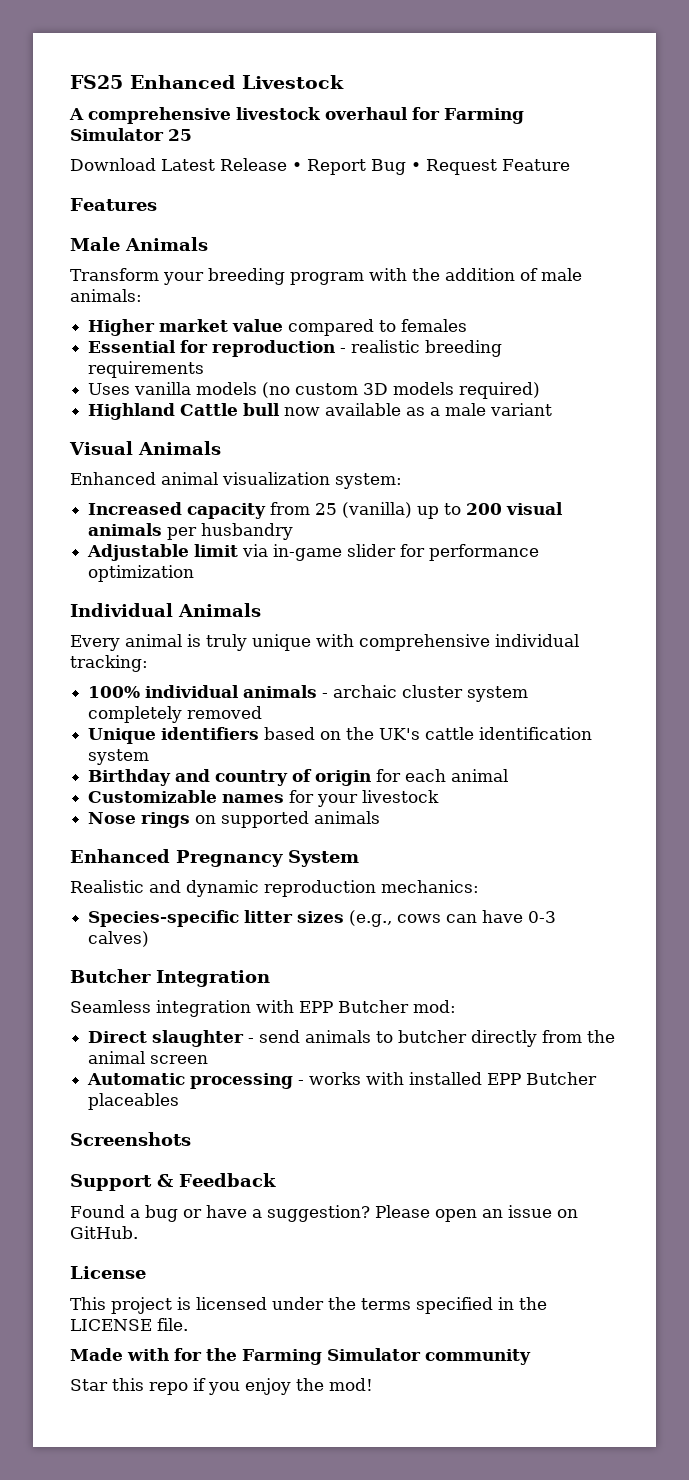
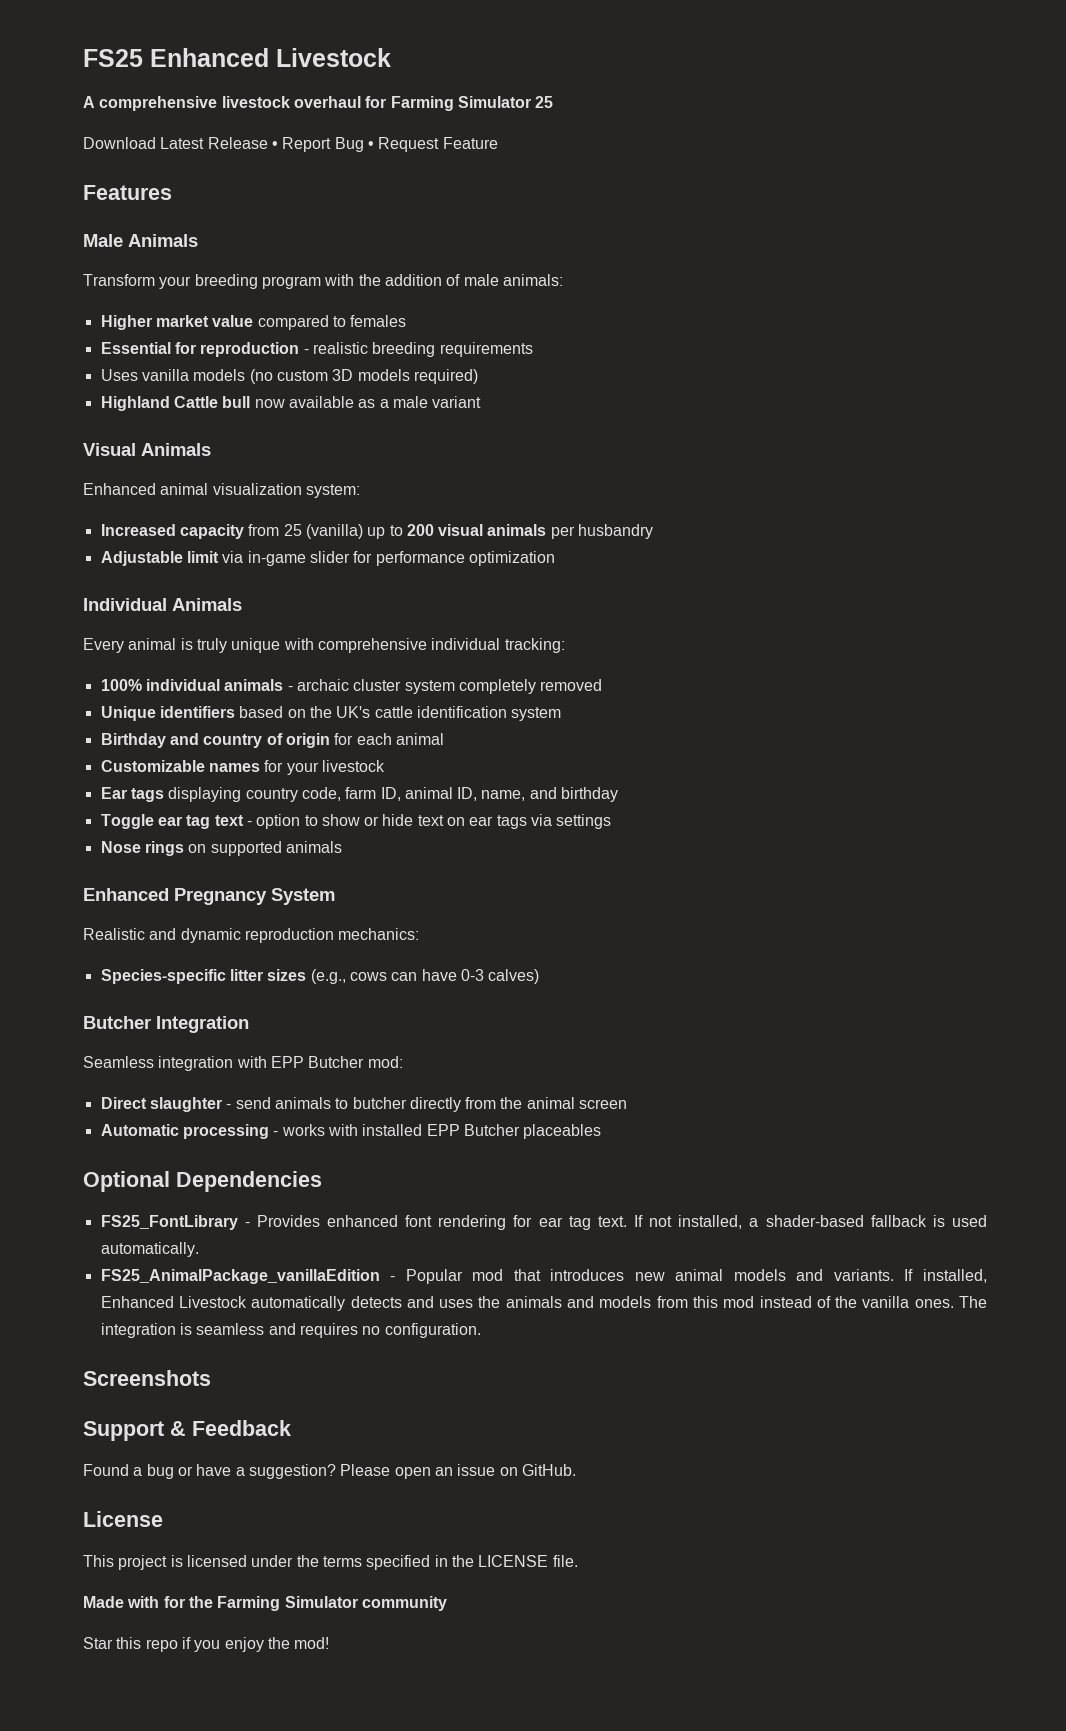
+ Ear tags displaying country code, farm ID, animal ID, name, and birthday
+ Toggle ear tag text - option to show or hide text on ear tags via settings
+ Optional Dependencies
+ FS25_FontLibrary - Provides enhanced font rendering for ear tag text. If not installed, a shader-based fallback is used automatically.
+ FS25_AnimalPackage_vanillaEdition - Popular mod that introduces new animal models and variants. If installed, Enhanced Livestock automatically detects and uses the animals and models from this mod instead of the vanilla ones. The integration is seamless and requires no configuration.

